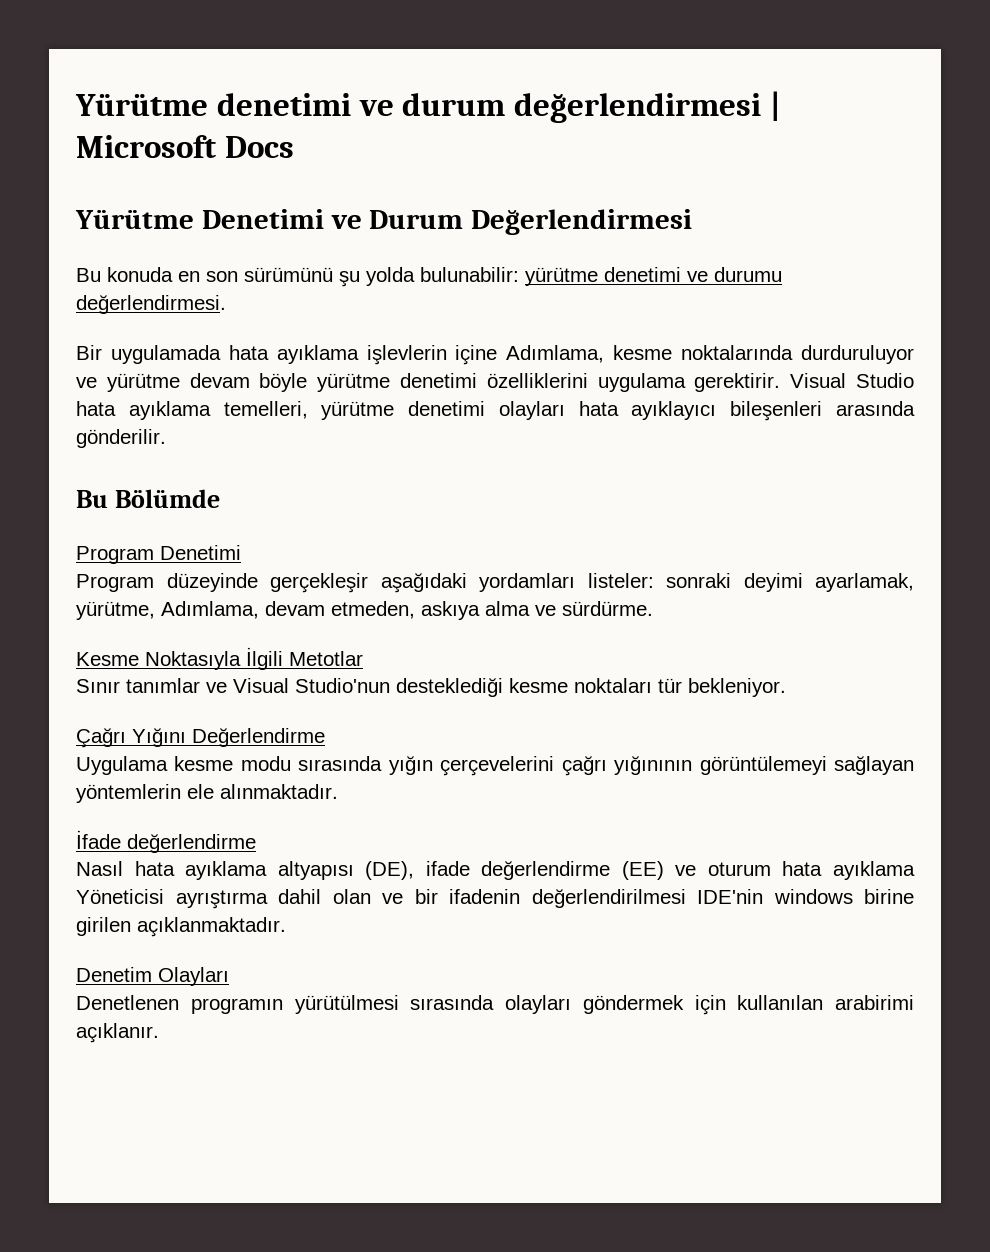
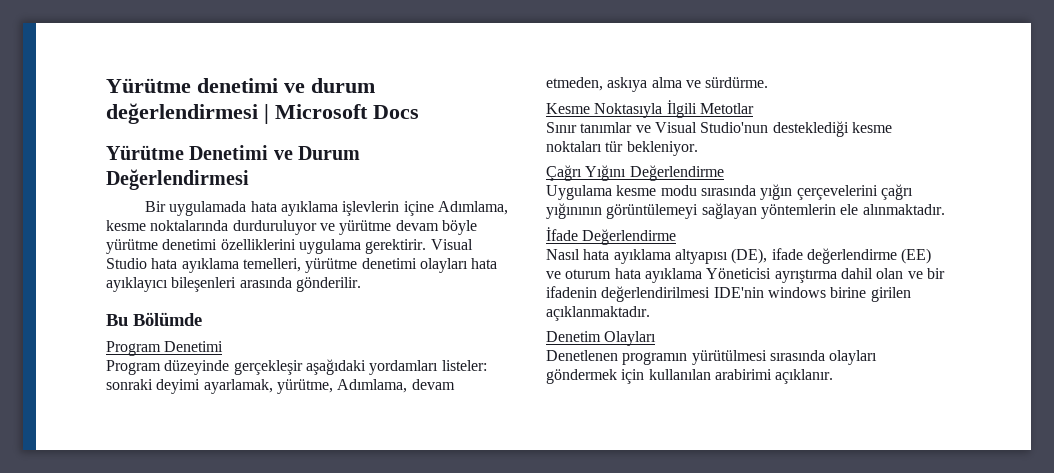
- Bu konuda en son sürümünü şu yolda bulunabilir: yürütme denetimi ve durumu değerlendirmesi.
- İfade değerlendirme
+ İfade Değerlendirme

